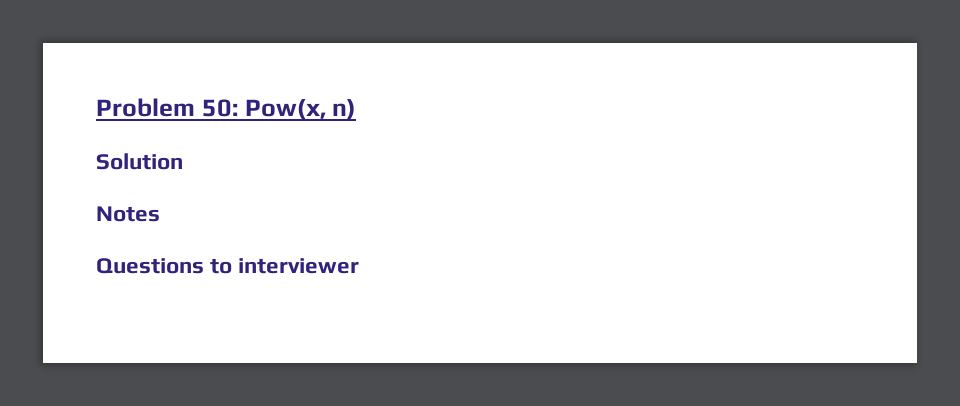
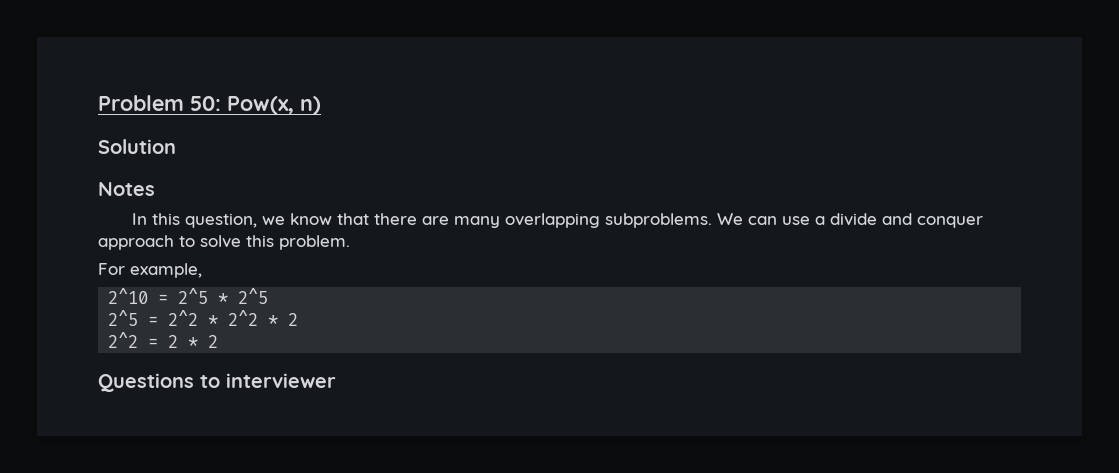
+ In this question, we know that there are many overlapping subproblems. We can use a divide and conquer approach to solve this problem.
+ For example,
+ 2^10 = 2^5 * 2^5
+ 2^5 = 2^2 * 2^2 * 2
+ 2^2 = 2 * 2

